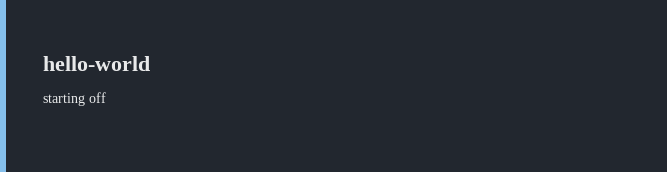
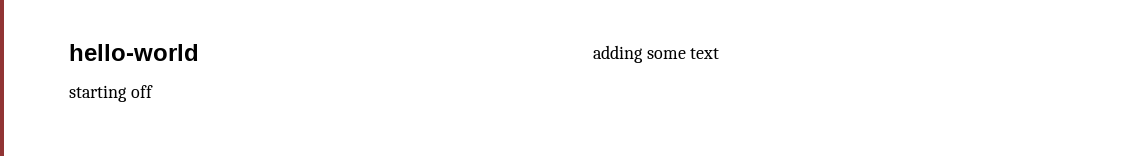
+ adding some text

